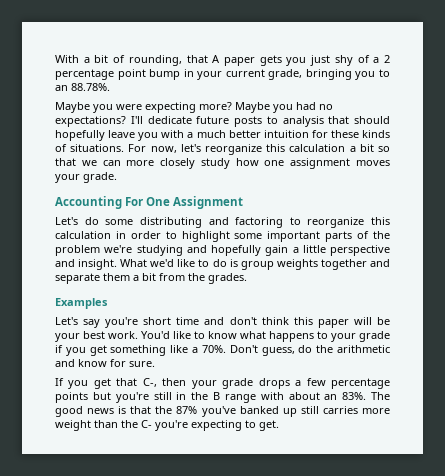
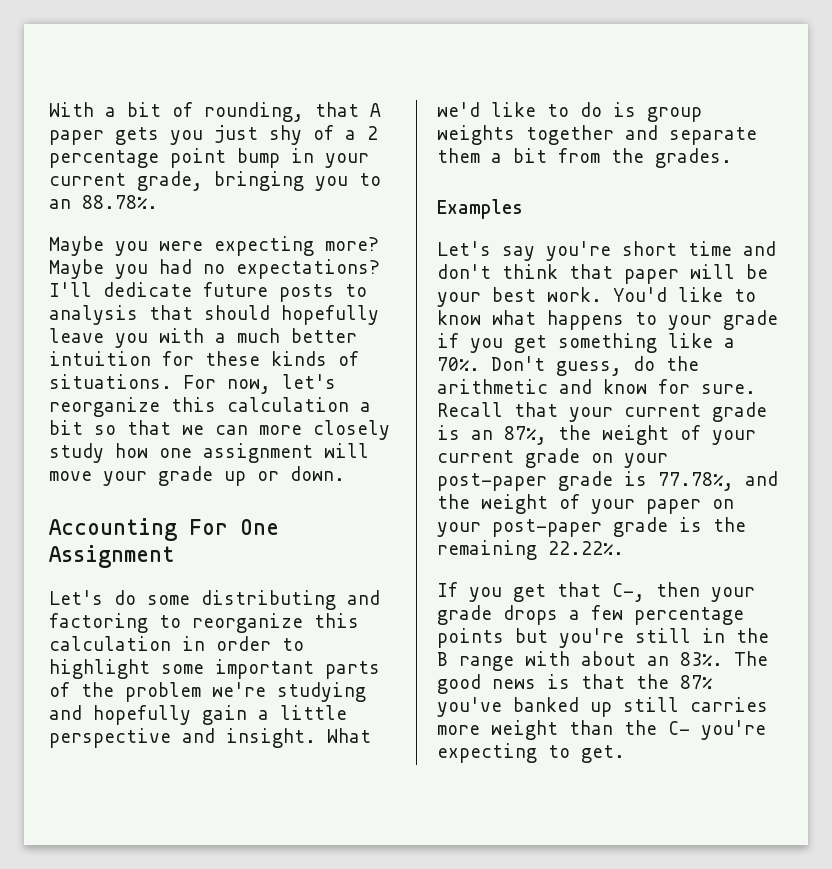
- For now, let's reorganize this calculation a bit so that we can more closely study how one assignment moves your grade.
+ For now, let's reorganize this calculation a bit so that we can more closely study how one assignment will move your grade up or down.
- Let's say you're short time and don't think this paper will be your best work.
+ Let's say you're short time and don't think that paper will be your best work.
+ Recall that your current grade is an 87%, the weight of your current grade on your post-paper grade is 77.78%, and the weight of your paper on your post-paper grade is the remaining 22.22%.

